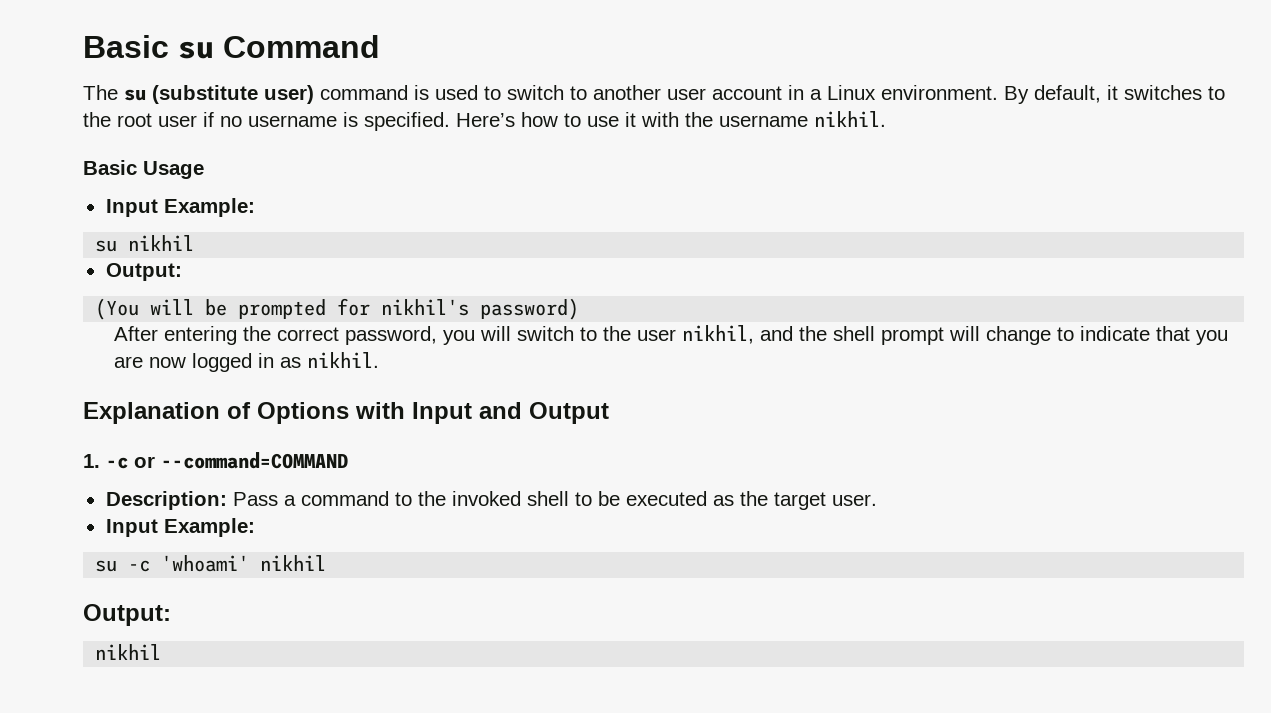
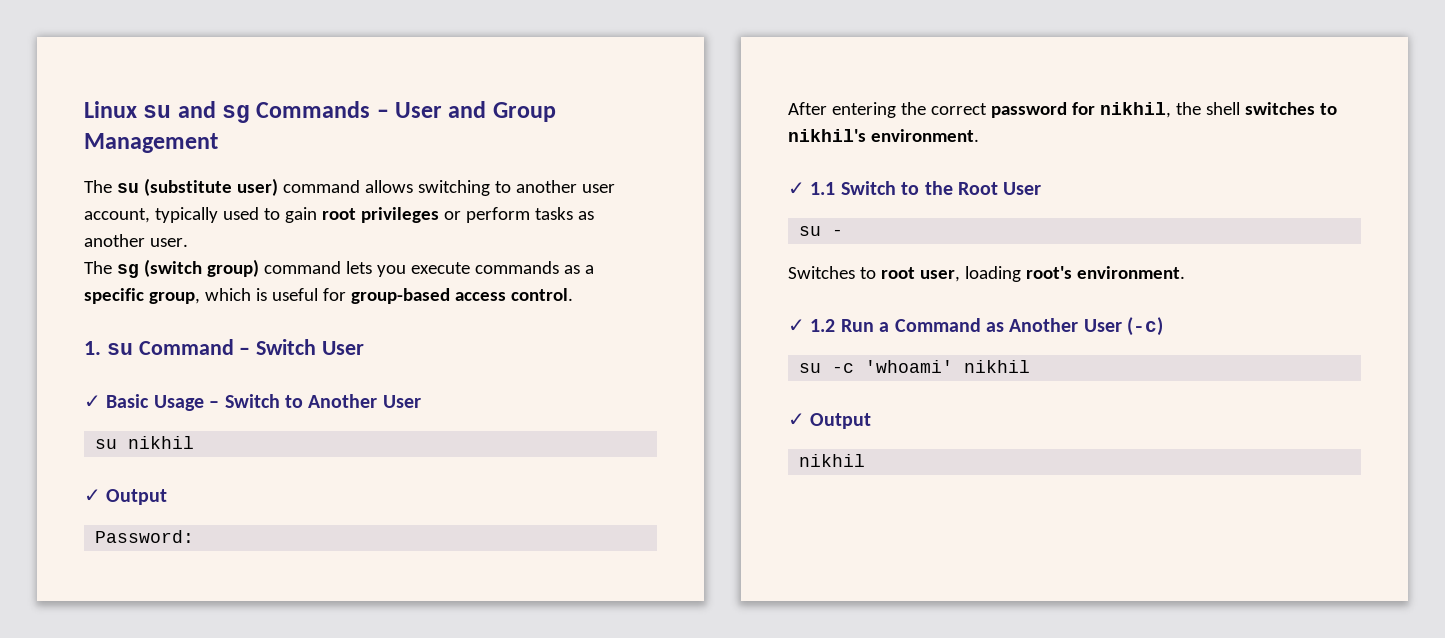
- Basic su Command
+ Linux su and sg Commands – User and Group Management
- The su (substitute user) command is used to switch to another user account in a Linux environment. By default, it switches to the root user if no username is specified. Here’s how to use it with the username nikhil.
- Basic Usage
- Input Example:
+ The su (substitute user) command allows switching to another user account, typically used to gain root privileges or perform tasks as another user.
+ The sg (switch group) command lets you execute commands as a specific group, which is useful for group-based access control.
+ 1. su Command – Switch User
+ ✓ Basic Usage – Switch to Another User
  su nikhil
- Output:
- (You will be prompted for nikhil's password)
- After entering the correct password, you will switch to the user nikhil, and the shell prompt will change to indicate that you are now logged in as nikhil.
- Explanation of Options with Input and Output
- 1. -c or --command=COMMAND
- Description: Pass a command to the invoked shell to be executed as the target user.
- Input Example:
+ ✓ Output
+ Password:
+ After entering the correct password for nikhil, the shell switches to nikhil's environment.
+ ✓ 1.1 Switch to the Root User
+ su -
+ Switches to root user, loading root's environment.
+ ✓ 1.2 Run a Command as Another User (-c)
  su -c 'whoami' nikhil
- Output:
+ ✓ Output

